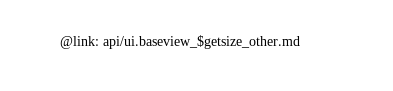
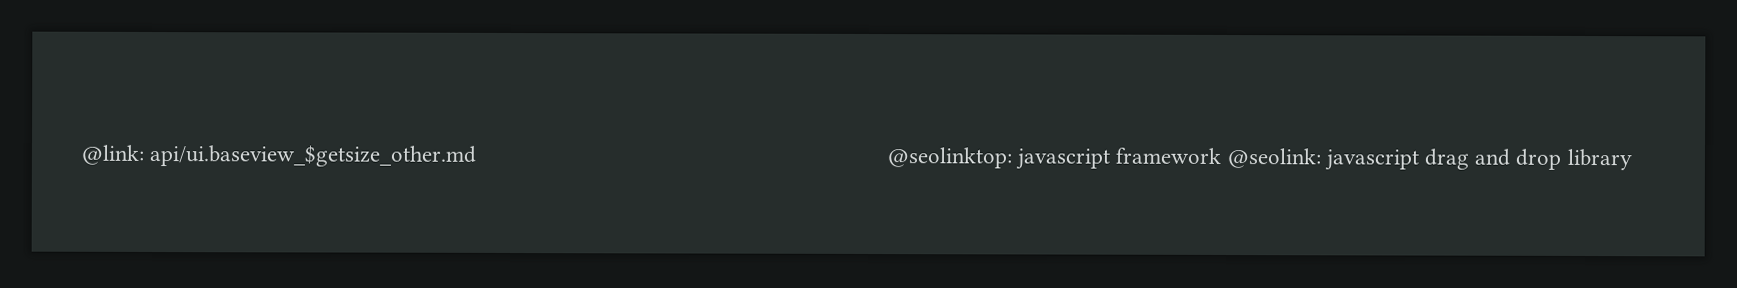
+ @seolinktop: javascript framework @seolink: javascript drag and drop library

